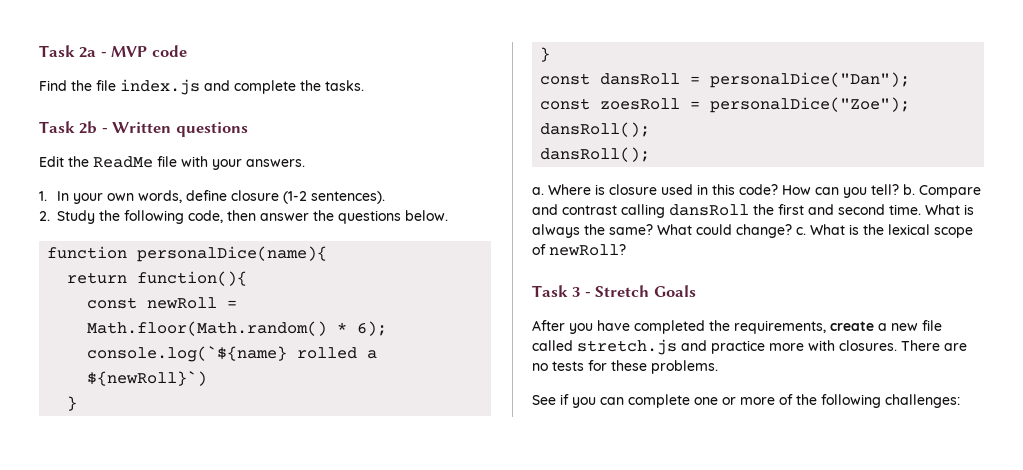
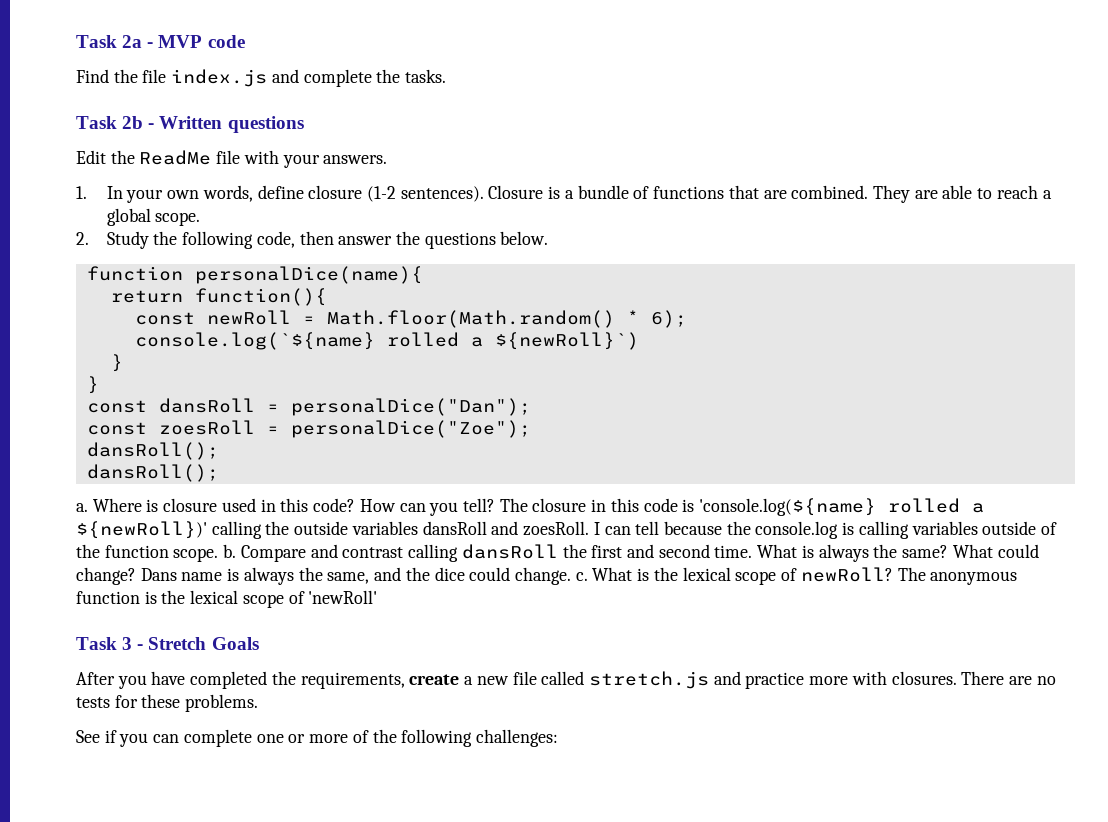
+ Closure is a bundle of functions that are combined. They are able to reach a global scope.
- How can you tell? b.
+ How can you tell? The closure in this code is 'console.log(${name} rolled a ${newRoll})' calling the outside variables dansRoll and zoesRoll. I can tell because the console.log is calling variables outside of the function scope. b.
- What could change? c.
+ What could change? Dans name is always the same, and the dice could change. c.
+ The anonymous function is the lexical scope of 'newRoll'

